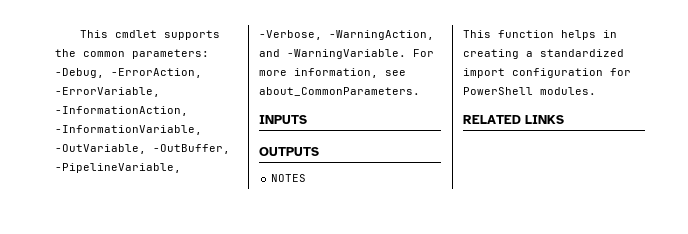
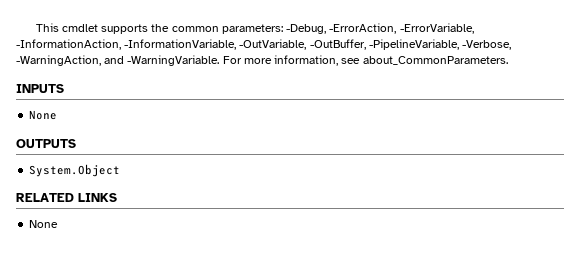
  INPUTS
+ None
- NOTES
- This function helps in creating a standardized import configuration for PowerShell modules.
+ System.Object
  RELATED LINKS
+ None

